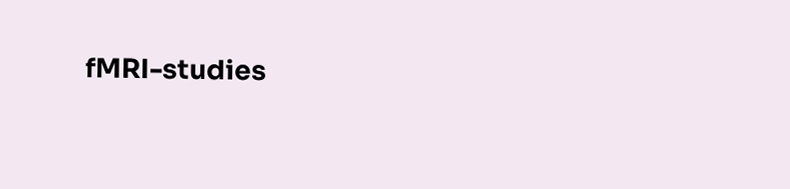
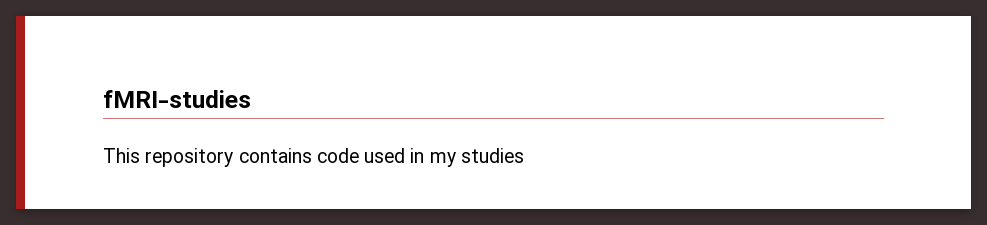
+ This repository contains code used in my studies

